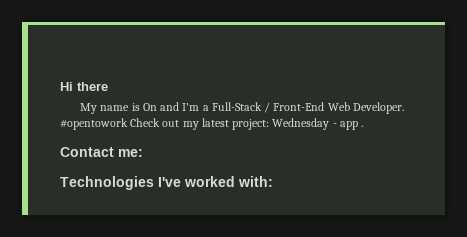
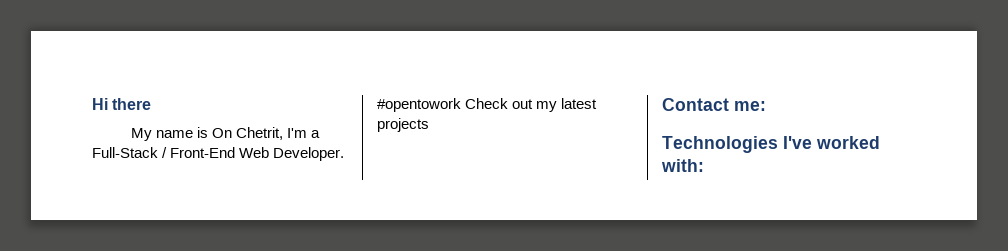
- My name is On and I'm a Full-Stack / Front-End Web Developer.
+ My name is On Chetrit, I'm a Full-Stack / Front-End Web Developer.
- #opentowork Check out my latest project: Wednesday - app .
+ #opentowork Check out my latest projects

